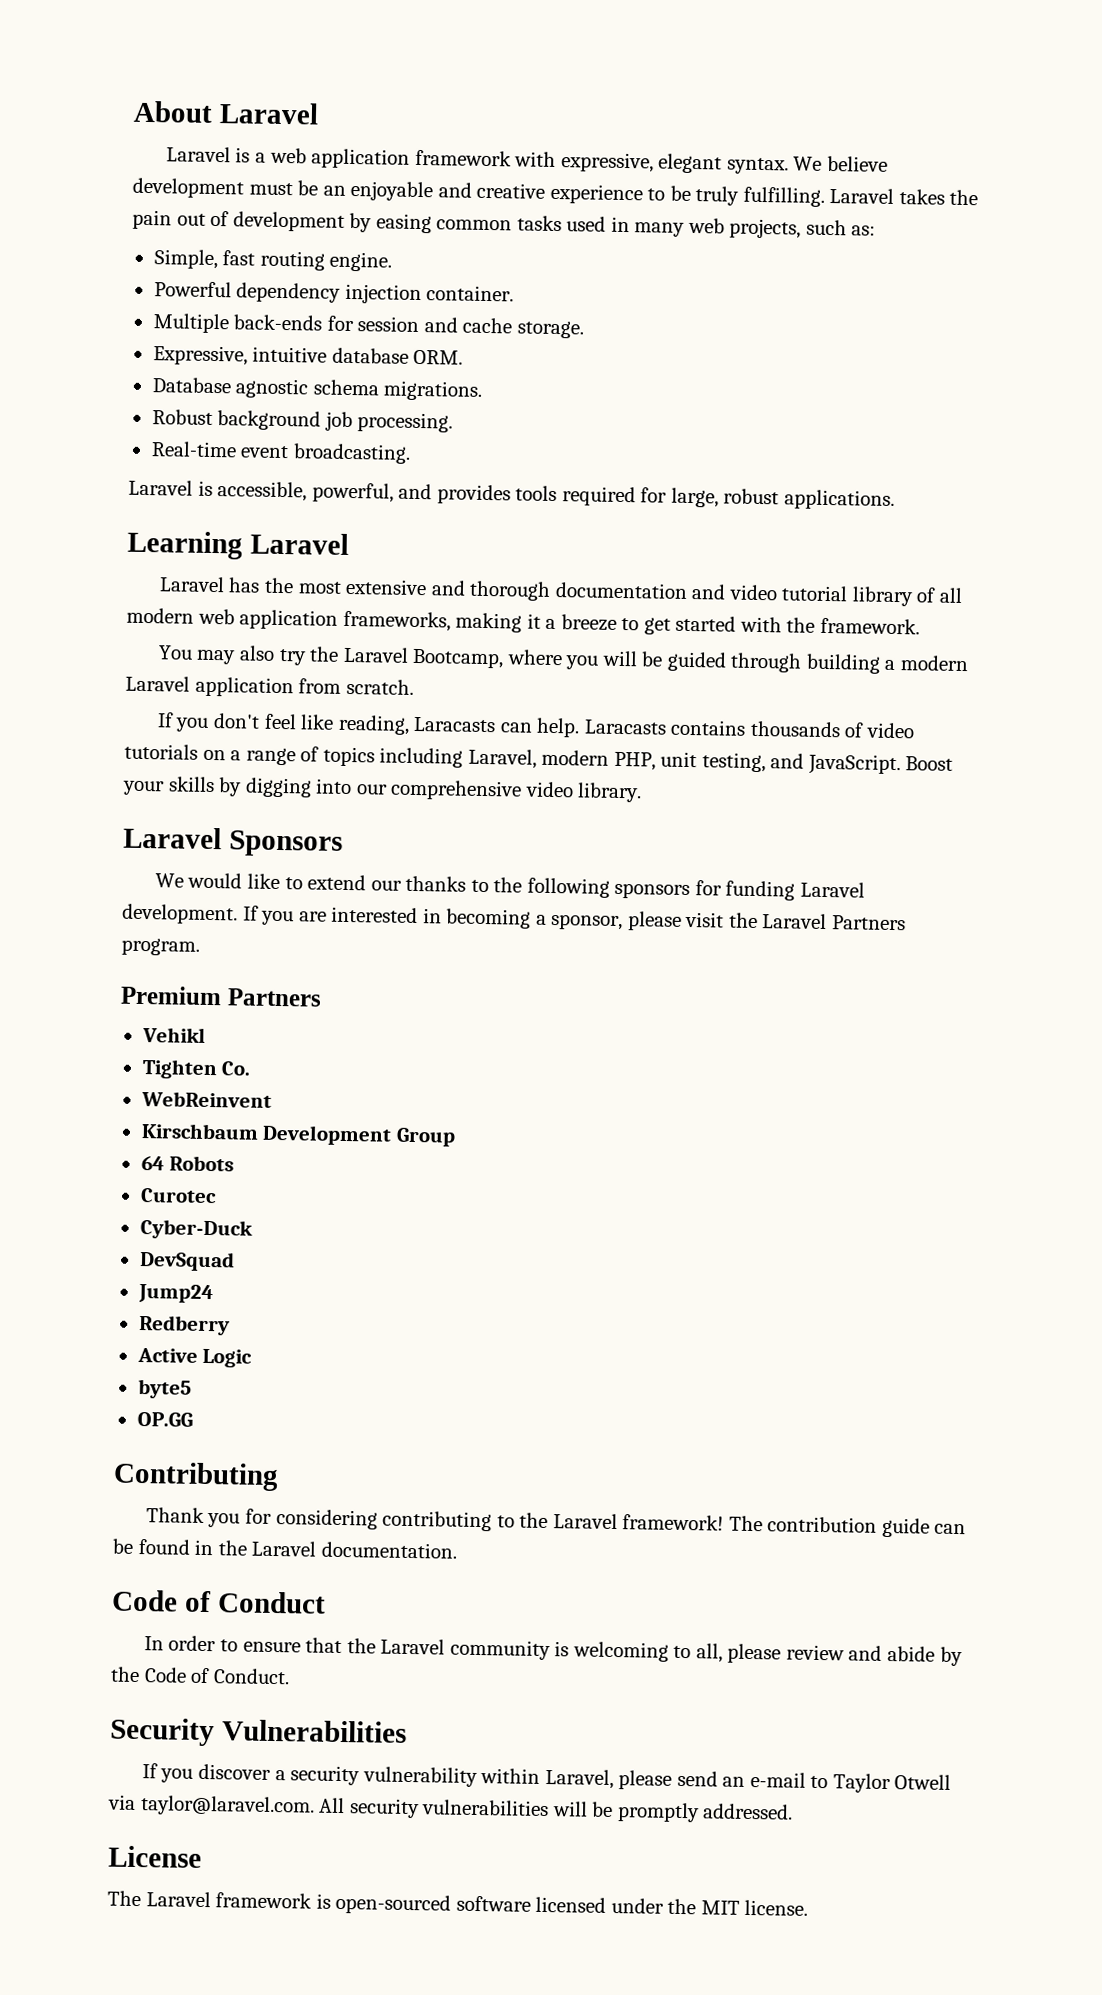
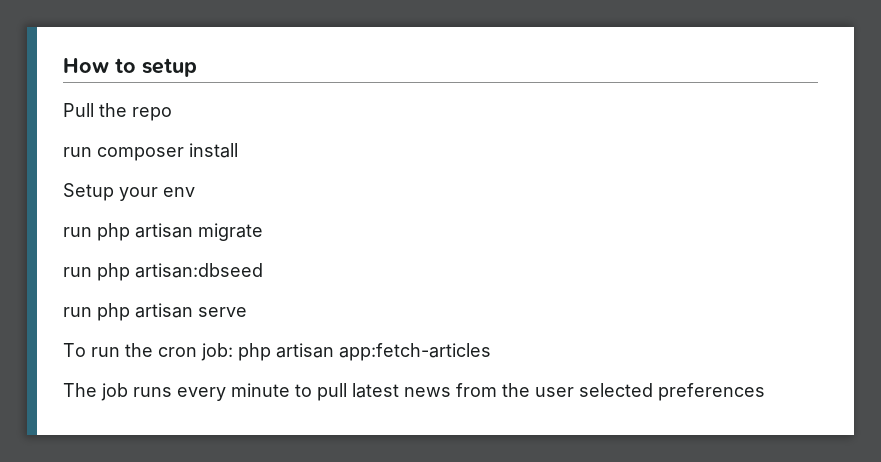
- About Laravel
- Laravel is a web application framework with expressive, elegant syntax. We believe development must be an enjoyable and creative experience to be truly fulfilling. Laravel takes the pain out of development by easing common tasks used in many web projects, such as:
- Simple, fast routing engine.
- Powerful dependency injection container.
- Multiple back-ends for session and cache storage.
- Expressive, intuitive database ORM.
- Database agnostic schema migrations.
- Robust background job processing.
- Real-time event broadcasting.
- Laravel is accessible, powerful, and provides tools required for large, robust applications.
- Learning Laravel
- Laravel has the most extensive and thorough documentation and video tutorial library of all modern web application frameworks, making it a breeze to get started with the framework.
- You may also try the Laravel Bootcamp, where you will be guided through building a modern Laravel application from scratch.
- If you don't feel like reading, Laracasts can help. Laracasts contains thousands of video tutorials on a range of topics including Laravel, modern PHP, unit testing, and JavaScript. Boost your skills by digging into our comprehensive video library.
- Laravel Sponsors
- We would like to extend our thanks to the following sponsors for funding Laravel development. If you are interested in becoming a sponsor, please visit the Laravel Partners program.
- Premium Partners
- Vehikl
- Tighten Co.
- WebReinvent
- Kirschbaum Development Group
- 64 Robots
- Curotec
- Cyber-Duck
- DevSquad
- Jump24
- Redberry
- Active Logic
- byte5
- OP.GG
- Contributing
- Thank you for considering contributing to the Laravel framework! The contribution guide can be found in the Laravel documentation.
- Code of Conduct
- In order to ensure that the Laravel community is welcoming to all, please review and abide by the Code of Conduct.
- Security Vulnerabilities
- If you discover a security vulnerability within Laravel, please send an e-mail to Taylor Otwell via taylor@laravel.com. All security vulnerabilities will be promptly addressed.
- License
- The Laravel framework is open-sourced software licensed under the MIT license.
+ How to setup
+ Pull the repo
+ run composer install
+ Setup your env
+ run php artisan migrate
+ run php artisan:dbseed
+ run php artisan serve
+ To run the cron job: php artisan app:fetch-articles
+ The job runs every minute to pull latest news from the user selected preferences

